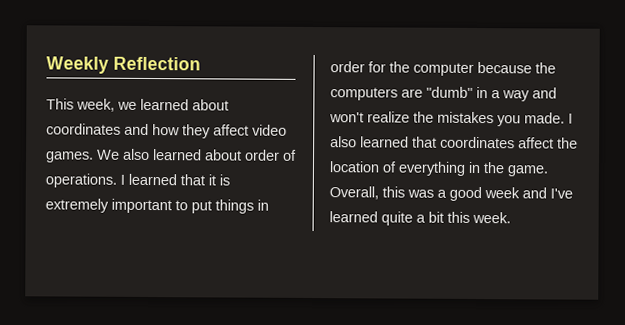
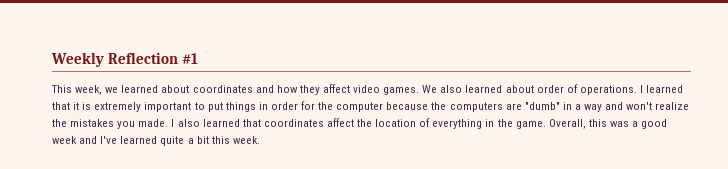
- Weekly Reflection
+ Weekly Reflection #1

